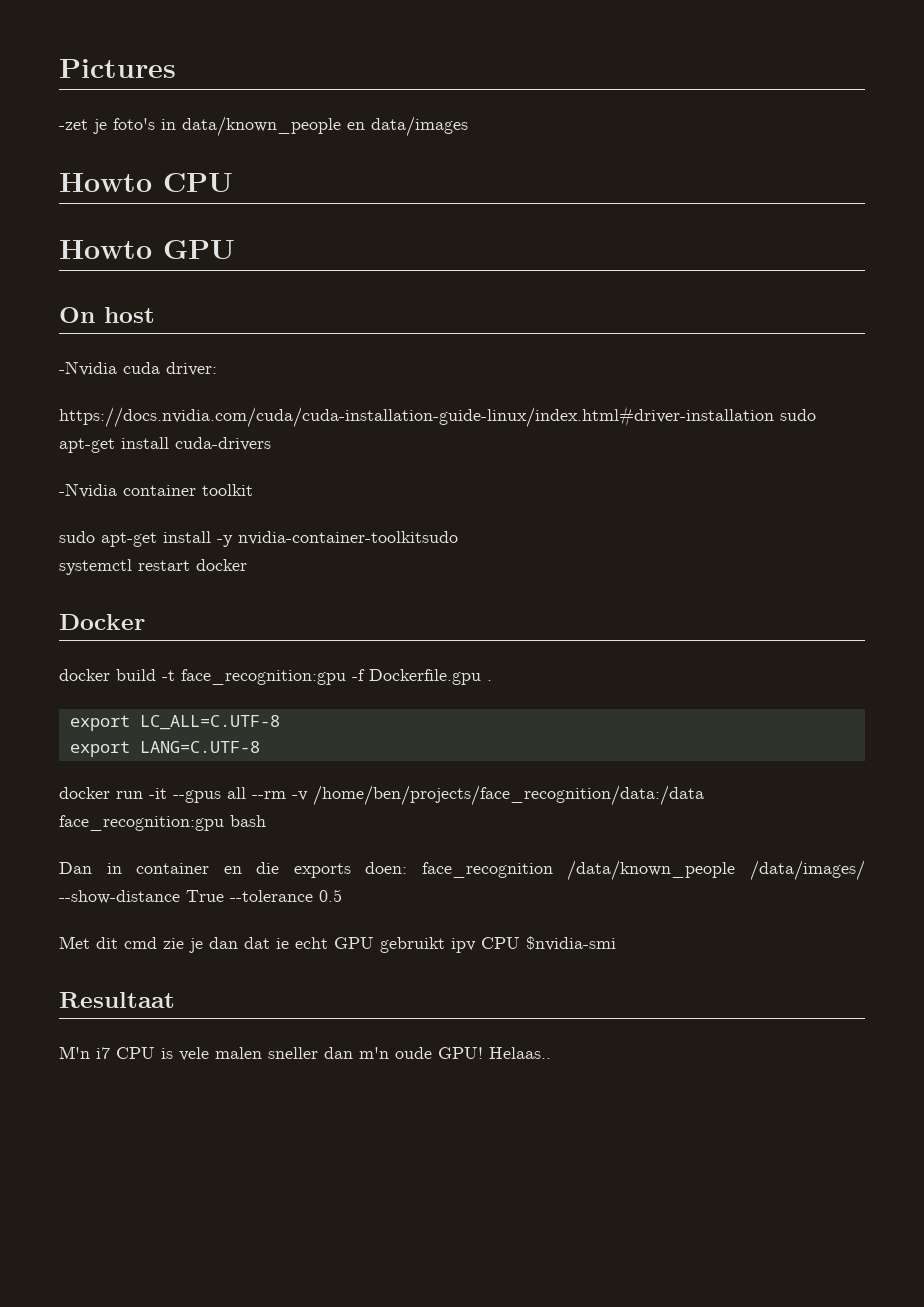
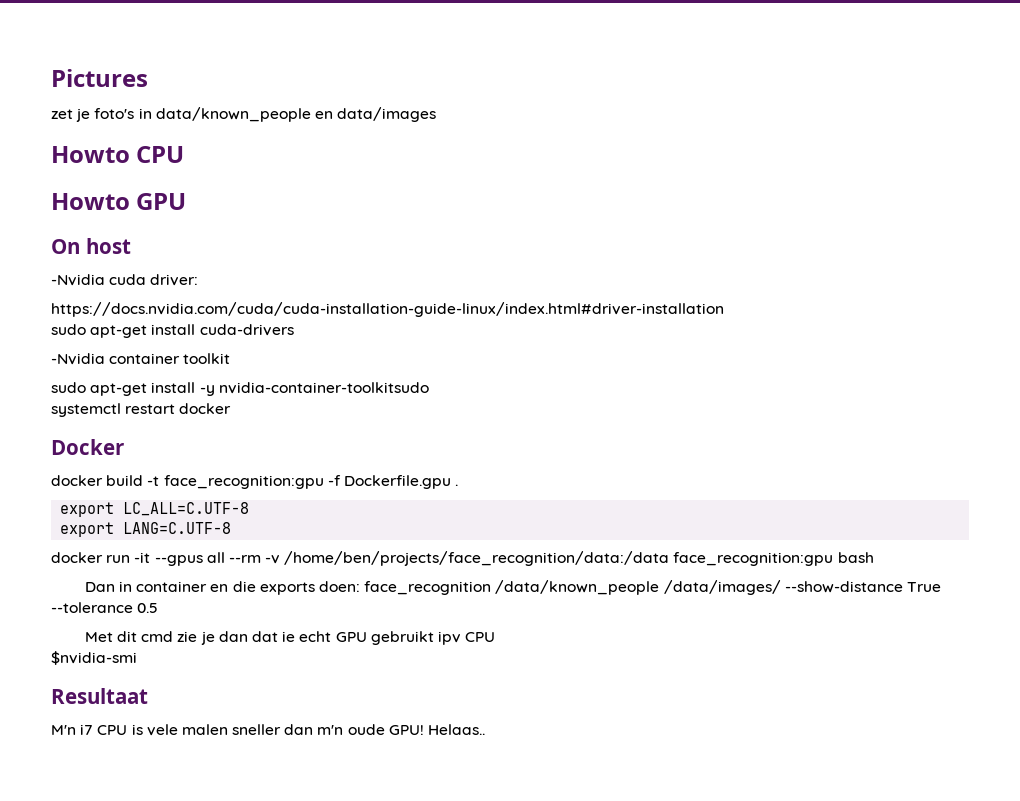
- -zet je foto's in data/known_people en data/images
+ zet je foto's in data/known_people en data/images
- https://docs.nvidia.com/cuda/cuda-installation-guide-linux/index.html#driver-installation sudo apt-get install cuda-drivers
+ https://docs.nvidia.com/cuda/cuda-installation-guide-linux/index.html#driver-installation
+ sudo apt-get install cuda-drivers
- Met dit cmd zie je dan dat ie echt GPU gebruikt ipv CPU $nvidia-smi
+ Met dit cmd zie je dan dat ie echt GPU gebruikt ipv CPU
+ $nvidia-smi

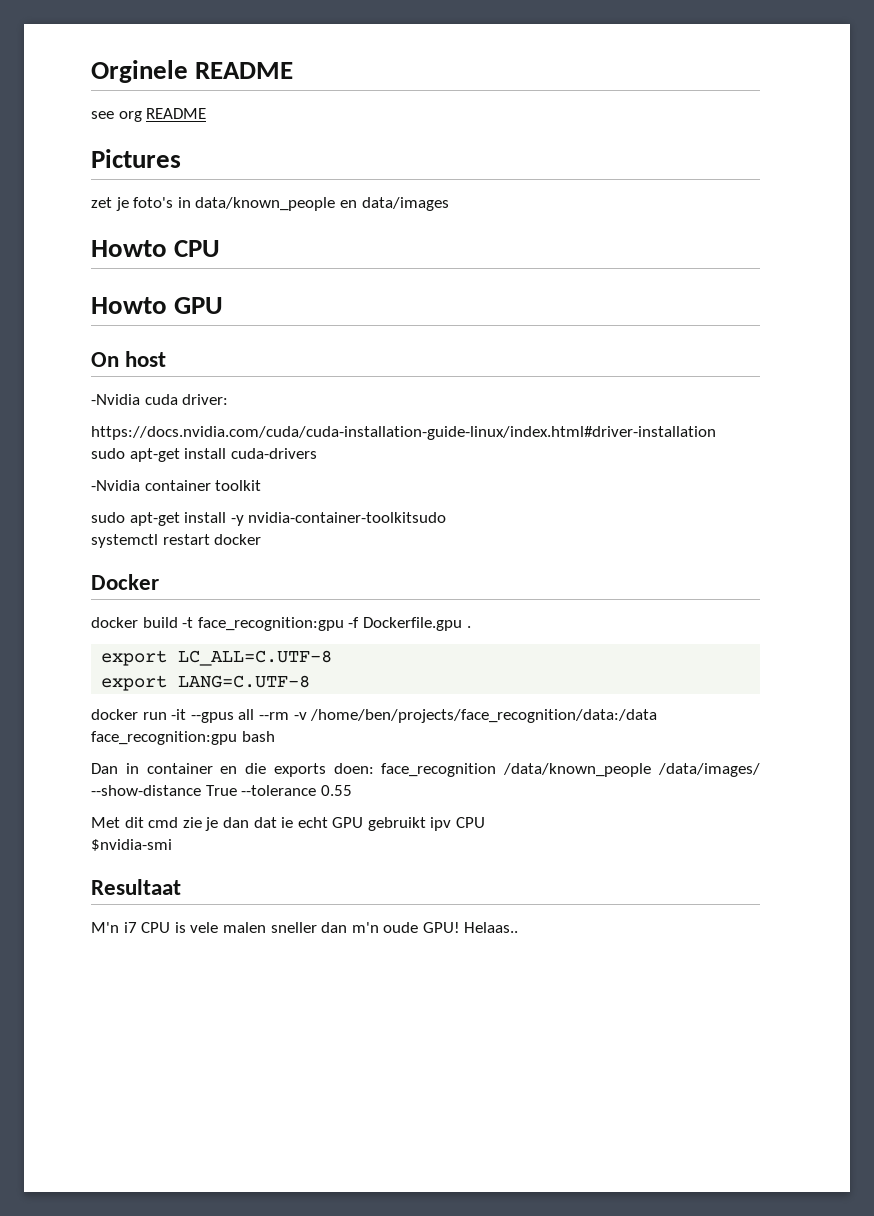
+ Orginele README
+ see org README
- Dan in container en die exports doen: face_recognition /data/known_people /data/images/ --show-distance True --tolerance 0.5
+ Dan in container en die exports doen: face_recognition /data/known_people /data/images/ --show-distance True --tolerance 0.55

